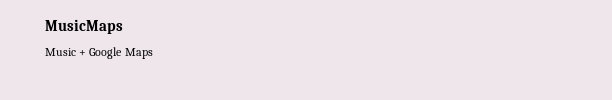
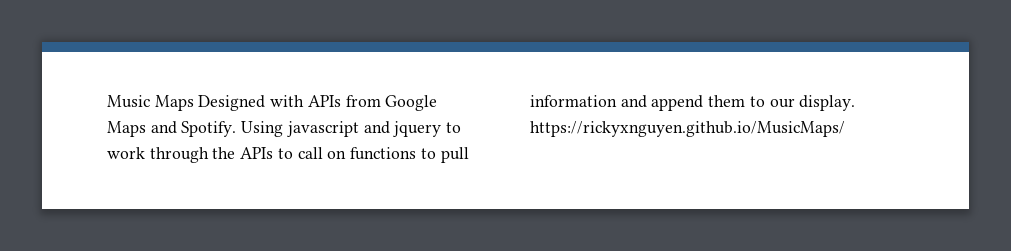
- MusicMaps
- Music + Google Maps
+ Music Maps Designed with APIs from Google Maps and Spotify. Using javascript and jquery to work through the APIs to call on functions to pull information and append them to our display. https://rickyxnguyen.github.io/MusicMaps/

